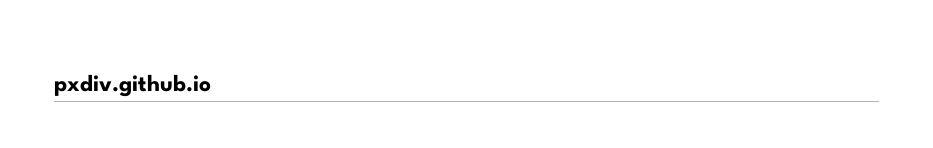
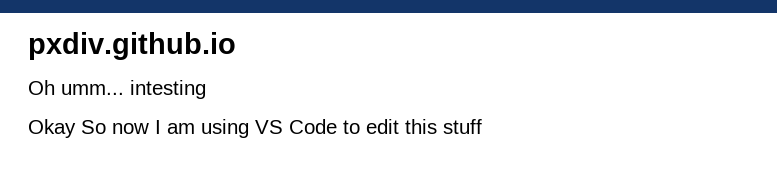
+ Oh umm... intesting
+ Okay So now I am using VS Code to edit this stuff

